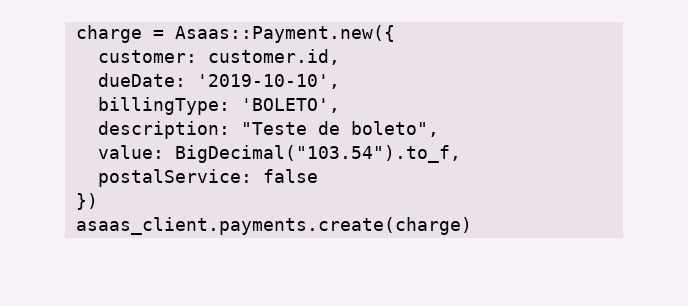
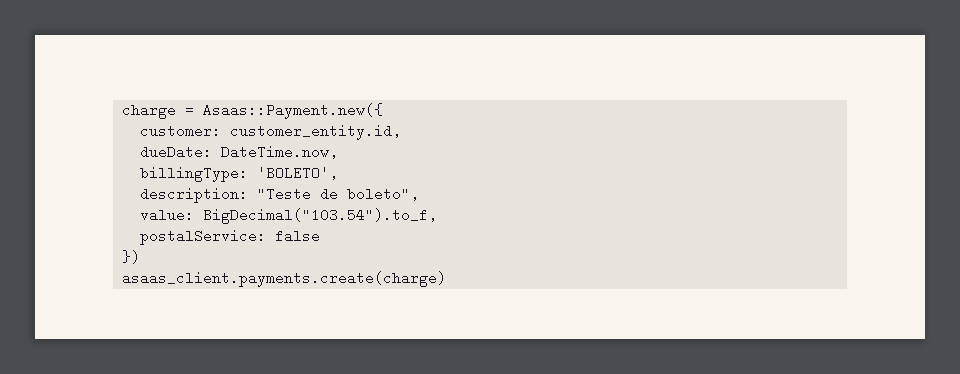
- customer: customer.id,
+ customer: customer_entity.id,
- dueDate: '2019-10-10',
+ dueDate: DateTime.now,

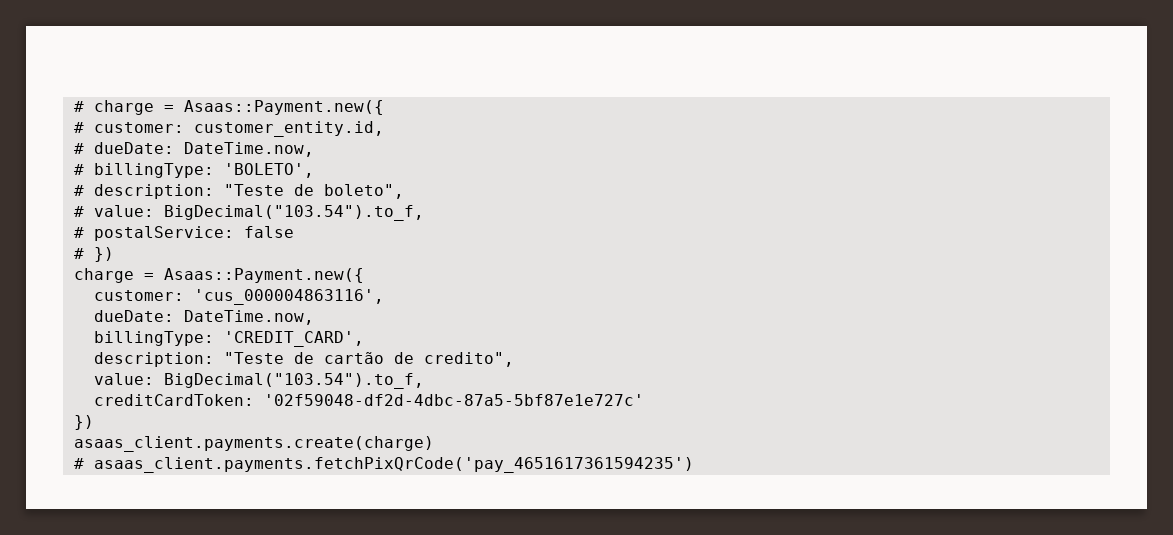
+ # charge = Asaas::Payment.new({
+ # customer: customer_entity.id,
+ # dueDate: DateTime.now,
+ # billingType: 'BOLETO',
+ # description: "Teste de boleto",
+ # value: BigDecimal("103.54").to_f,
+ # postalService: false
+ # })
- customer: customer_entity.id,
+ customer: 'cus_000004863116',
- billingType: 'BOLETO',
- description: "Teste de boleto",
+ billingType: 'CREDIT_CARD',
+ description: "Teste de cartão de credito",
  value: BigDecimal("103.54").to_f,
- postalService: false
+ creditCardToken: '02f59048-df2d-4dbc-87a5-5bf87e1e727c'
+ # asaas_client.payments.fetchPixQrCode('pay_4651617361594235')

